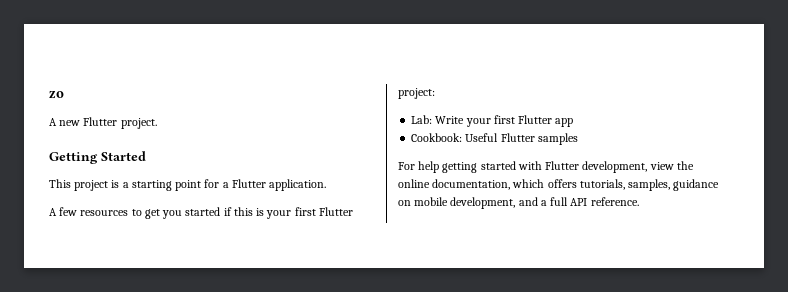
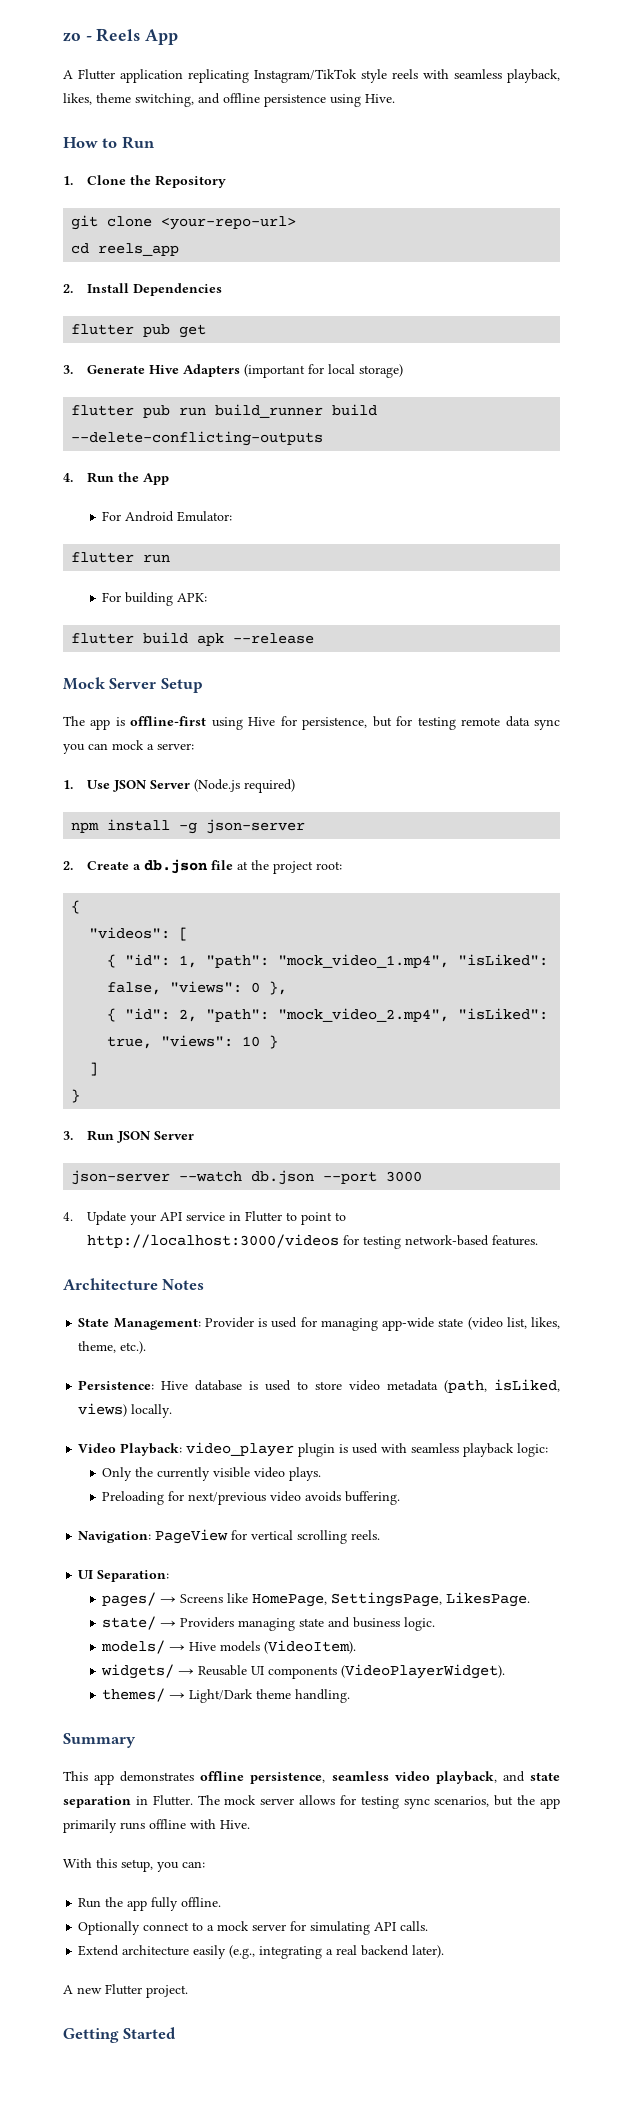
- zo
+ zo - Reels App
+ A Flutter application replicating Instagram/TikTok style reels with seamless playback, likes, theme switching, and offline persistence using Hive.
+ How to Run
+ 1. Clone the Repository
+ git clone <your-repo-url>
+ cd reels_app
+ 2. Install Dependencies
+ flutter pub get
+ 3. Generate Hive Adapters (important for local storage)
+ flutter pub run build_runner build --delete-conflicting-outputs
+ 4. Run the App
+ For Android Emulator:
+ flutter run
+ For building APK:
+ flutter build apk --release
+ Mock Server Setup
+ The app is offline-first using Hive for persistence, but for testing remote data sync you can mock a server:
+ 1. Use JSON Server (Node.js required)
+ npm install -g json-server
+ 2. Create a db.json file at the project root:
+ {
+ "videos": [
+ { "id": 1, "path": "mock_video_1.mp4", "isLiked": false, "views": 0 },
+ { "id": 2, "path": "mock_video_2.mp4", "isLiked": true, "views": 10 }
+ ]
+ }
+ 3. Run JSON Server
+ json-server --watch db.json --port 3000
+ 4. Update your API service in Flutter to point to http://localhost:3000/videos for testing network-based features.
+ Architecture Notes
+ State Management: Provider is used for managing app-wide state (video list, likes, theme, etc.).
+ Persistence: Hive database is used to store video metadata (path, isLiked, views) locally.
+ Video Playback: video_player plugin is used with seamless playback logic:
+ Only the currently visible video plays.
+ Preloading for next/previous video avoids buffering.
+ Navigation: PageView for vertical scrolling reels.
+ UI Separation:
+ pages/ → Screens like HomePage, SettingsPage, LikesPage.
+ state/ → Providers managing state and business logic.
+ models/ → Hive models (VideoItem).
+ widgets/ → Reusable UI components (VideoPlayerWidget).
+ themes/ → Light/Dark theme handling.
+ Summary
+ This app demonstrates offline persistence, seamless video playback, and state separation in Flutter. The mock server allows for testing sync scenarios, but the app primarily runs offline with Hive.
+ With this setup, you can:
+ Run the app fully offline.
+ Optionally connect to a mock server for simulating API calls.
+ Extend architecture easily (e.g., integrating a real backend later).
- This project is a starting point for a Flutter application.
- A few resources to get you started if this is your first Flutter project:
- Lab: Write your first Flutter app
- Cookbook: Useful Flutter samples
- For help getting started with Flutter development, view the online documentation, which offers tutorials, samples, guidance on mobile development, and a full API reference.

